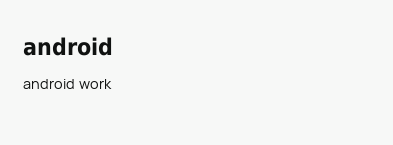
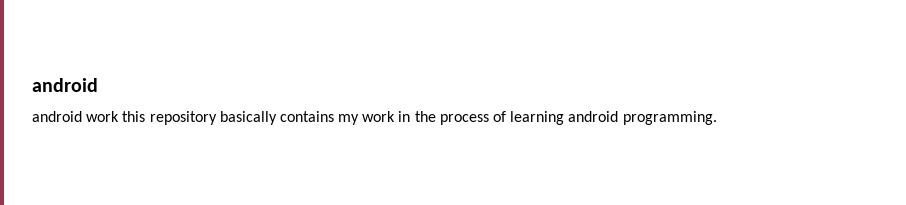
- android work
+ android work this repository basically contains my work in the process of learning android programming.

